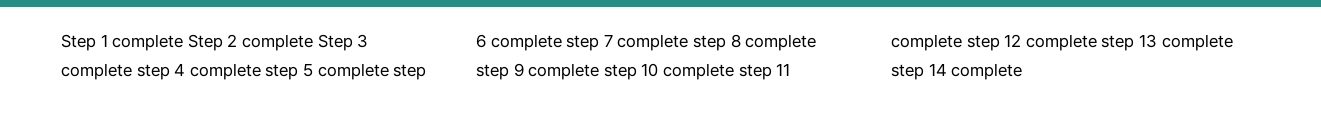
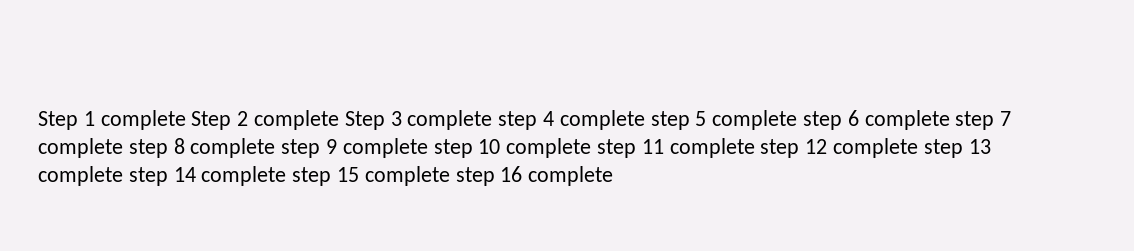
- Step 1 complete Step 2 complete Step 3 complete step 4 complete step 5 complete step 6 complete step 7 complete step 8 complete step 9 complete step 10 complete step 11 complete step 12 complete step 13 complete step 14 complete
+ Step 1 complete Step 2 complete Step 3 complete step 4 complete step 5 complete step 6 complete step 7 complete step 8 complete step 9 complete step 10 complete step 11 complete step 12 complete step 13 complete step 14 complete step 15 complete step 16 complete

